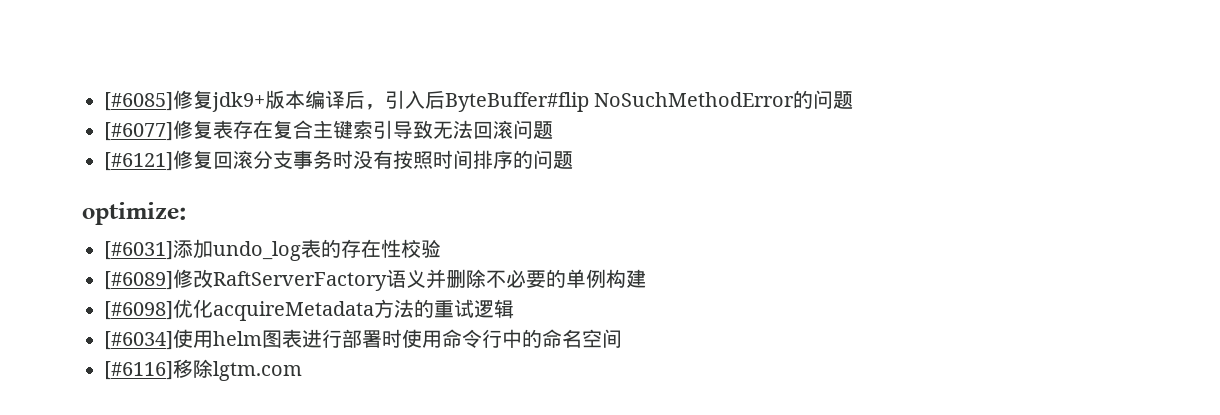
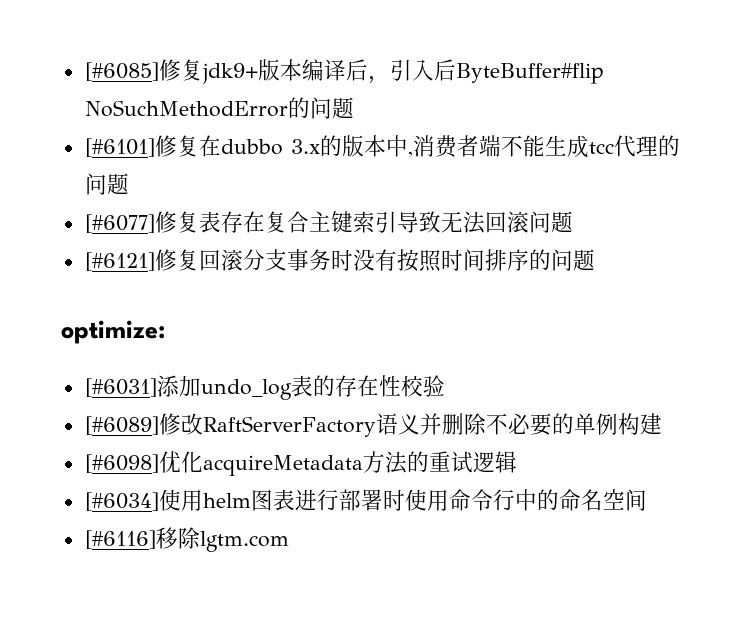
+ [#6101]修复在dubbo 3.x的版本中,消费者端不能生成tcc代理的问题

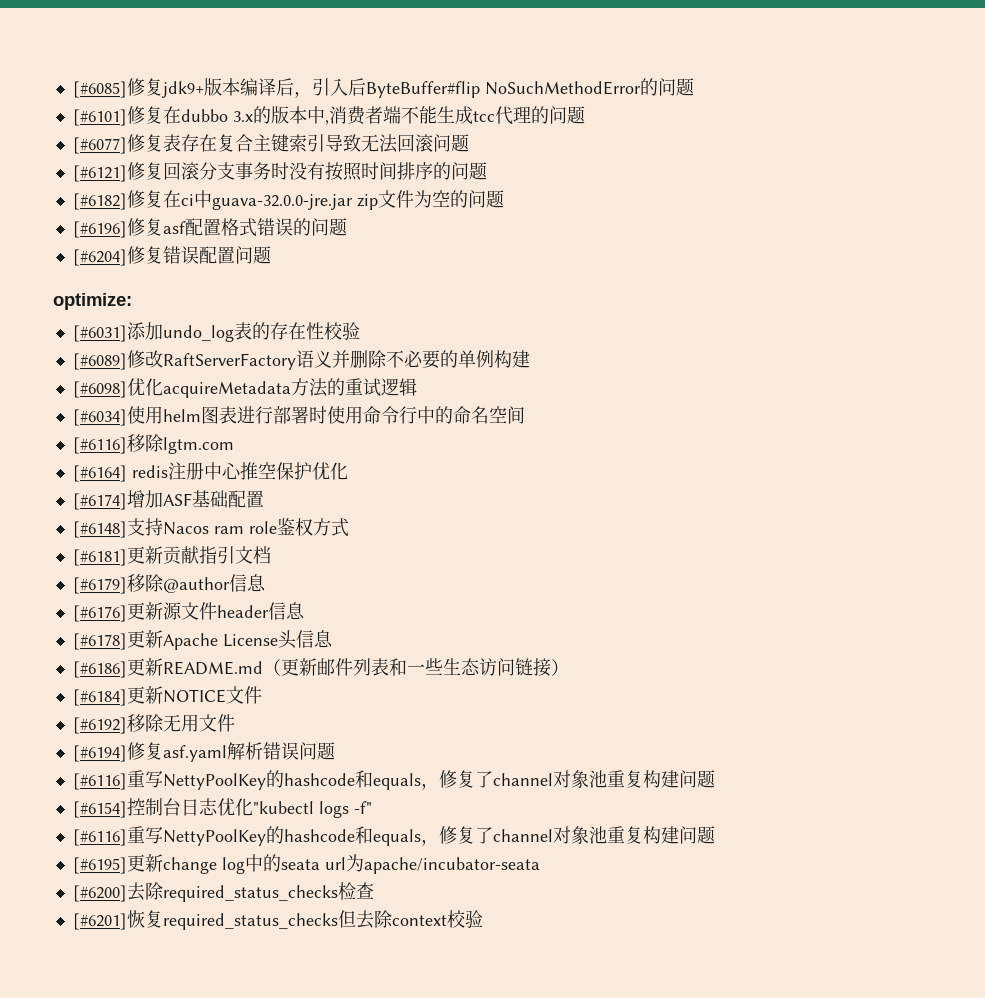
+ [#6182]修复在ci中guava-32.0.0-jre.jar zip文件为空的问题
+ [#6196]修复asf配置格式错误的问题
+ [#6204]修复错误配置问题
+ [#6164] redis注册中心推空保护优化
+ [#6174]增加ASF基础配置
+ [#6148]支持Nacos ram role鉴权方式
+ [#6181]更新贡献指引文档
+ [#6179]移除@author信息
+ [#6176]更新源文件header信息
+ [#6178]更新Apache License头信息
+ [#6186]更新README.md（更新邮件列表和一些生态访问链接）
+ [#6184]更新NOTICE文件
+ [#6192]移除无用文件
+ [#6194]修复asf.yaml解析错误问题
+ [#6116]重写NettyPoolKey的hashcode和equals，修复了channel对象池重复构建问题
+ [#6154]控制台日志优化"kubectl logs -f"
+ [#6116]重写NettyPoolKey的hashcode和equals，修复了channel对象池重复构建问题
+ [#6195]更新change log中的seata url为apache/incubator-seata
+ [#6200]去除required_status_checks检查
+ [#6201]恢复required_status_checks但去除context校验

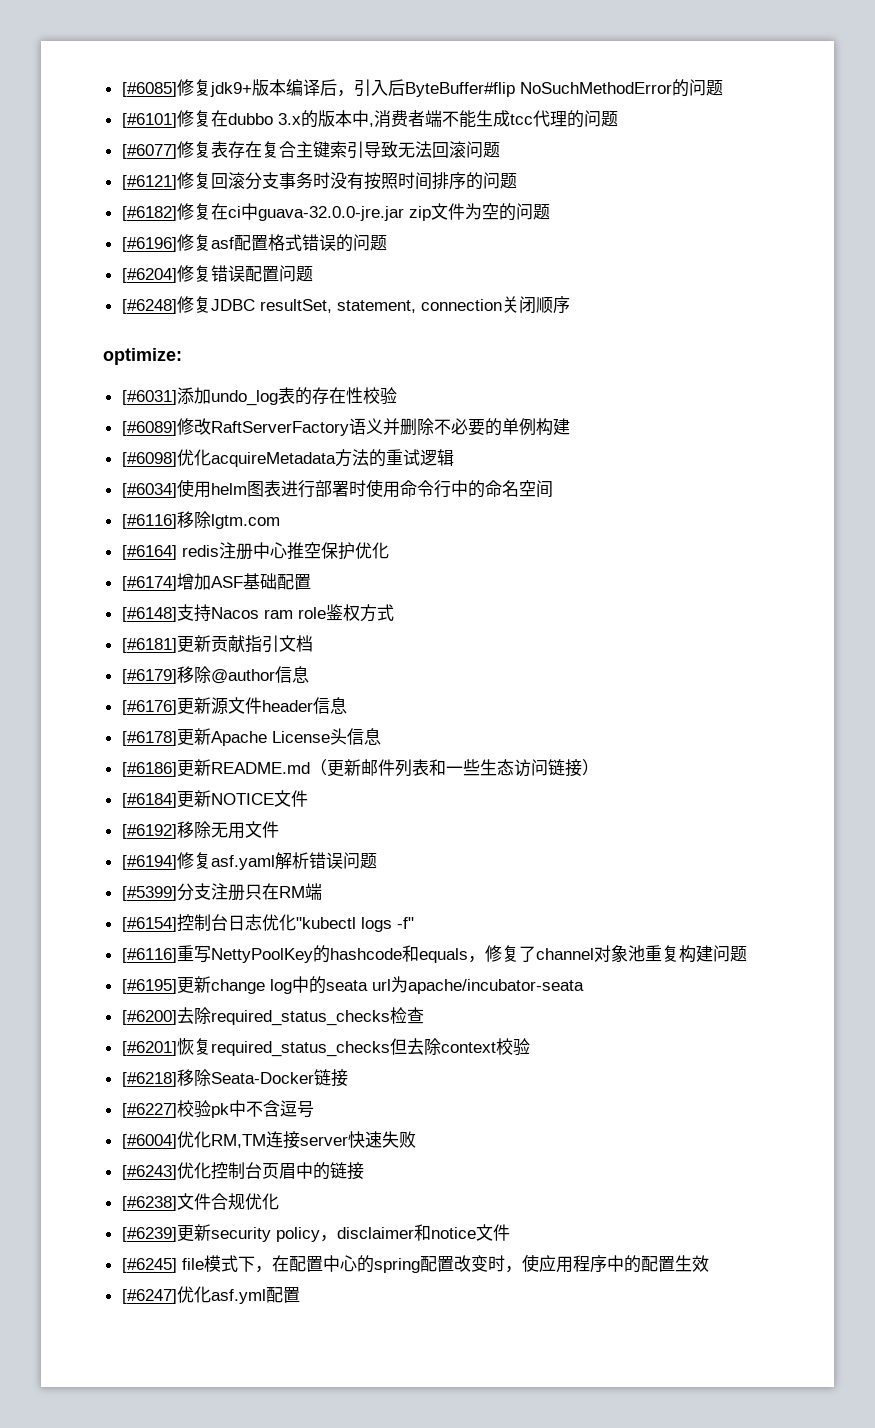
+ [#6248]修复JDBC resultSet, statement, connection关闭顺序
  [#6194]修复asf.yaml解析错误问题
- [#6116]重写NettyPoolKey的hashcode和equals，修复了channel对象池重复构建问题
+ [#5399]分支注册只在RM端
+ [#6218]移除Seata-Docker链接
+ [#6227]校验pk中不含逗号
+ [#6004]优化RM,TM连接server快速失败
+ [#6243]优化控制台页眉中的链接
+ [#6238]文件合规优化
+ [#6239]更新security policy，disclaimer和notice文件
+ [#6245] file模式下，在配置中心的spring配置改变时，使应用程序中的配置生效
+ [#6247]优化asf.yml配置

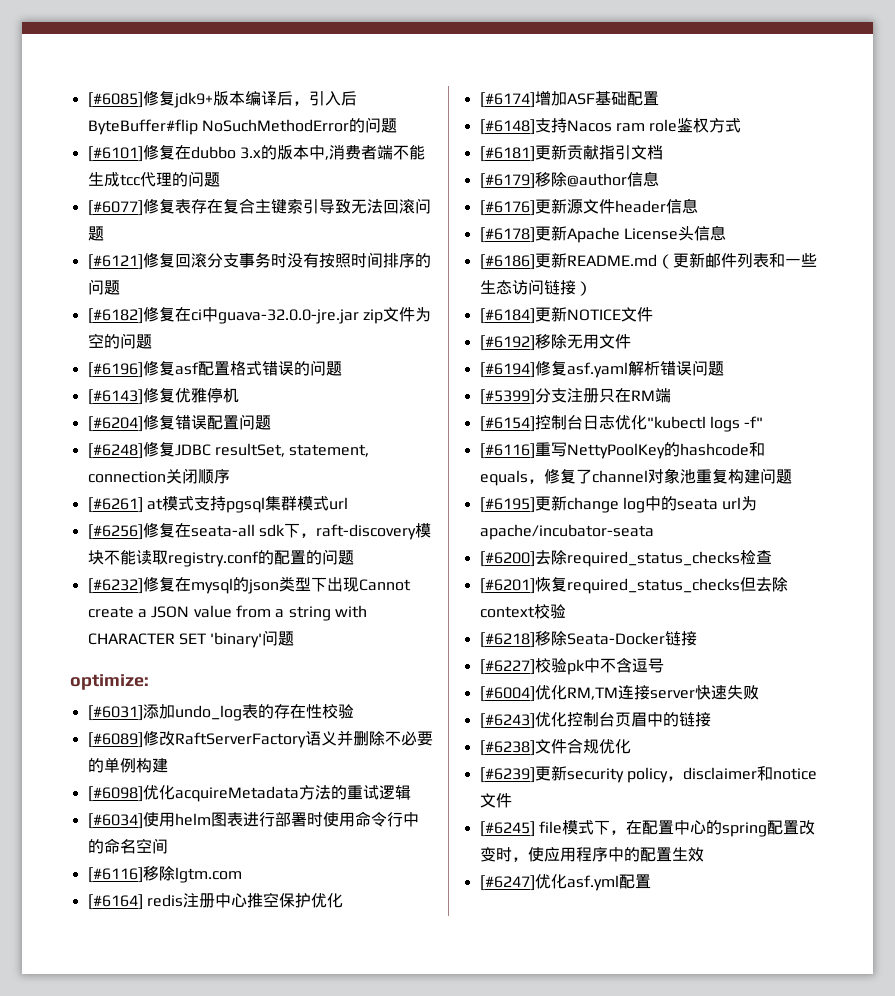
+ [#6143]修复优雅停机
+ [#6261] at模式支持pgsql集群模式url
+ [#6256]修复在seata-all sdk下，raft-discovery模块不能读取registry.conf的配置的问题
+ [#6232]修复在mysql的json类型下出现Cannot create a JSON value from a string with CHARACTER SET 'binary'问题

